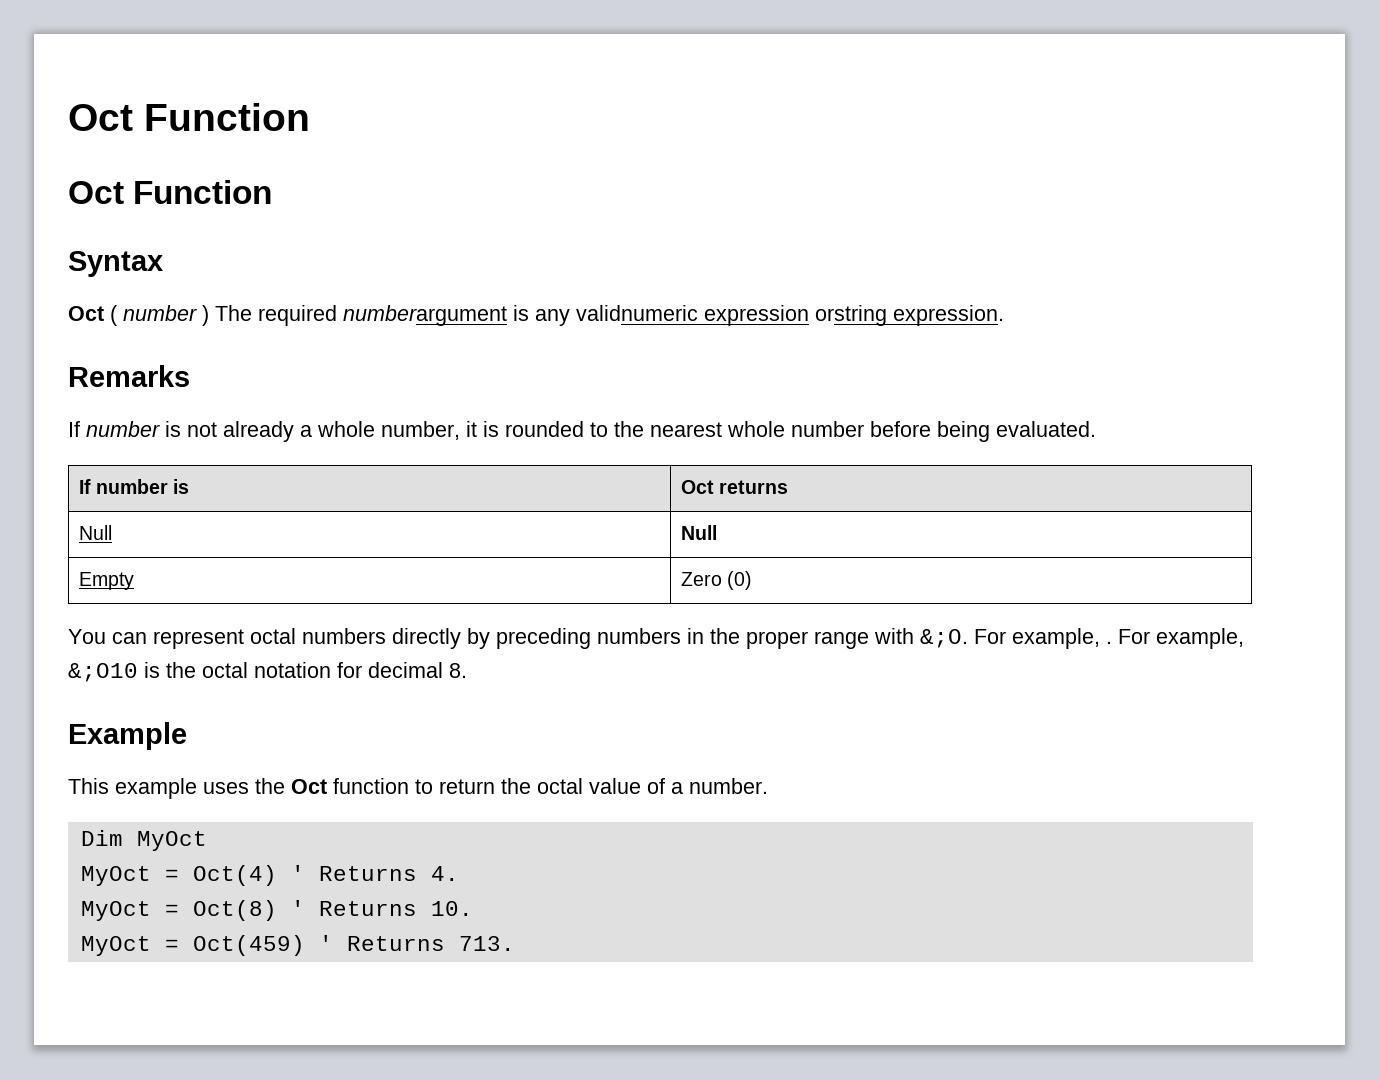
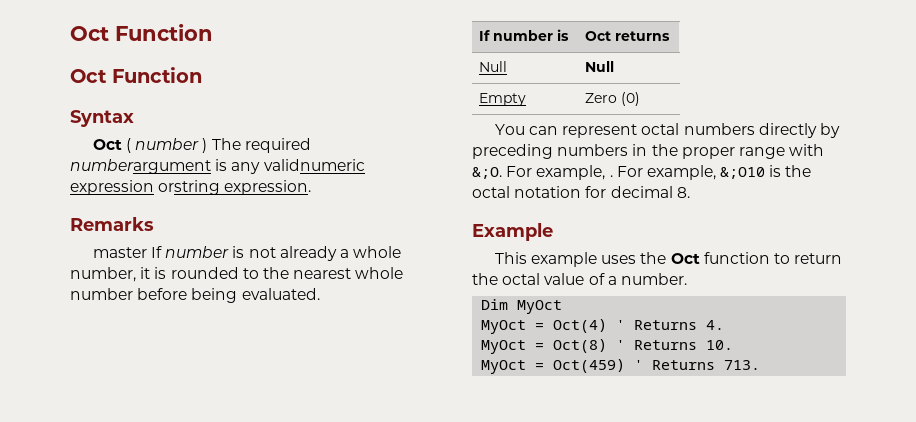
- If number is not already a whole number, it is rounded to the nearest whole number before being evaluated.
+ master If number is not already a whole number, it is rounded to the nearest whole number before being evaluated.

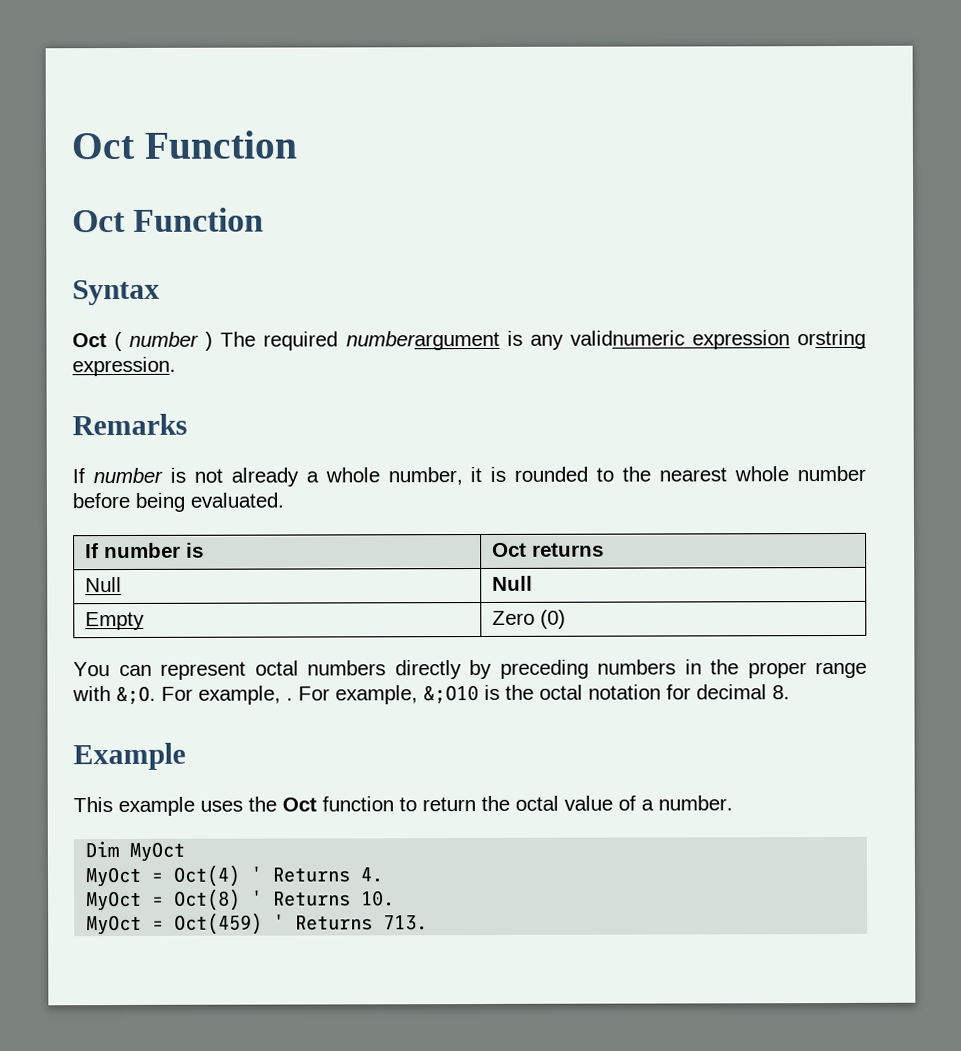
- master If number is not already a whole number, it is rounded to the nearest whole number before being evaluated.
+ If number is not already a whole number, it is rounded to the nearest whole number before being evaluated.

